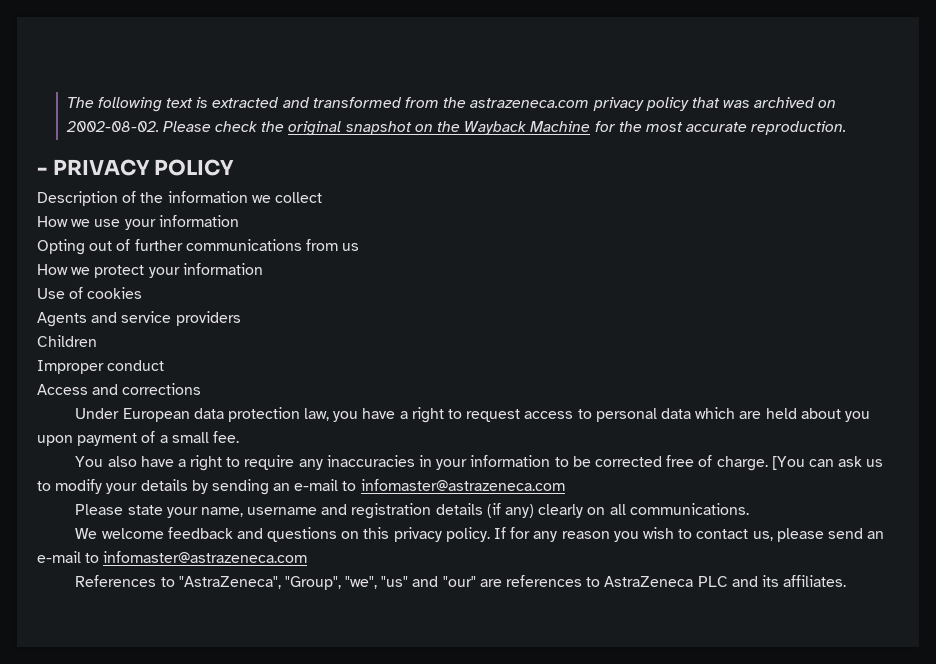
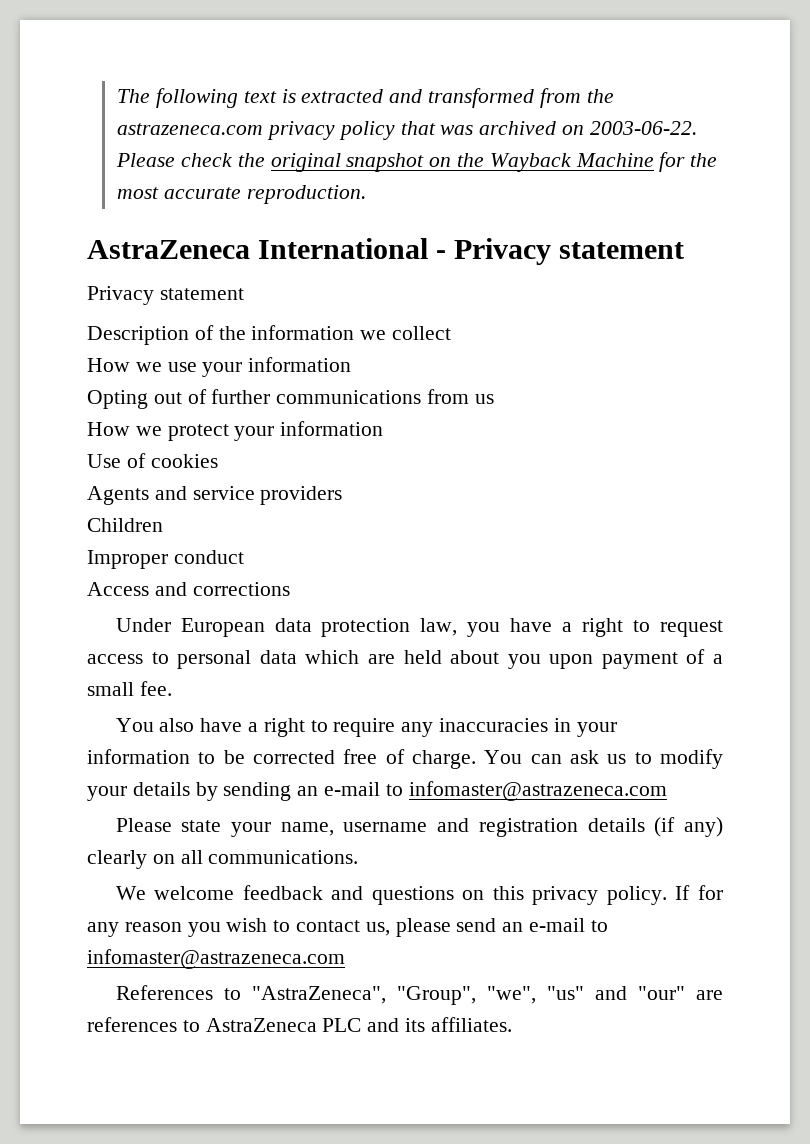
- The following text is extracted and transformed from the astrazeneca.com privacy policy that was archived on 2002-08-02.
+ The following text is extracted and transformed from the astrazeneca.com privacy policy that was archived on 2003-06-22.
- - PRIVACY POLICY
+ AstraZeneca International - Privacy statement
+ Privacy statement
- [You can ask us to modify your details by sending an e-mail to infomaster@astrazeneca.com
+ You can ask us to modify your details by sending an e-mail to infomaster@astrazeneca.com

